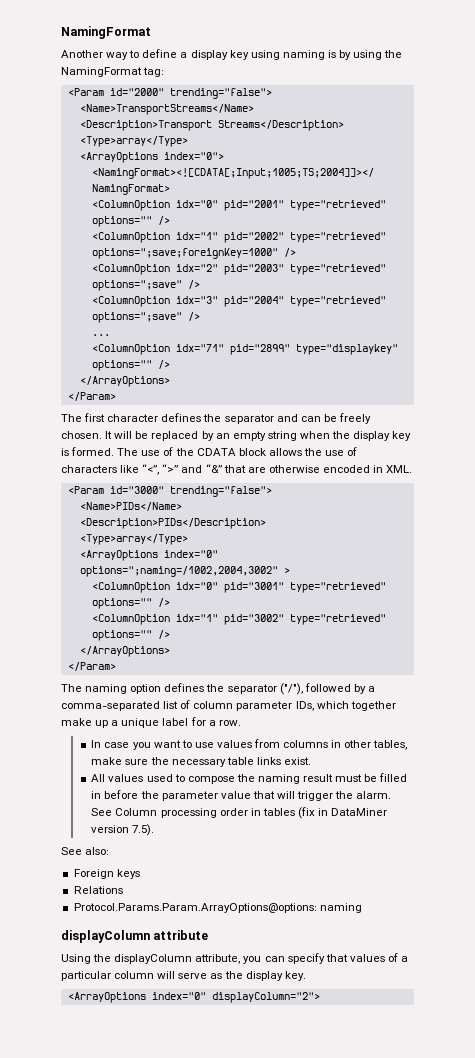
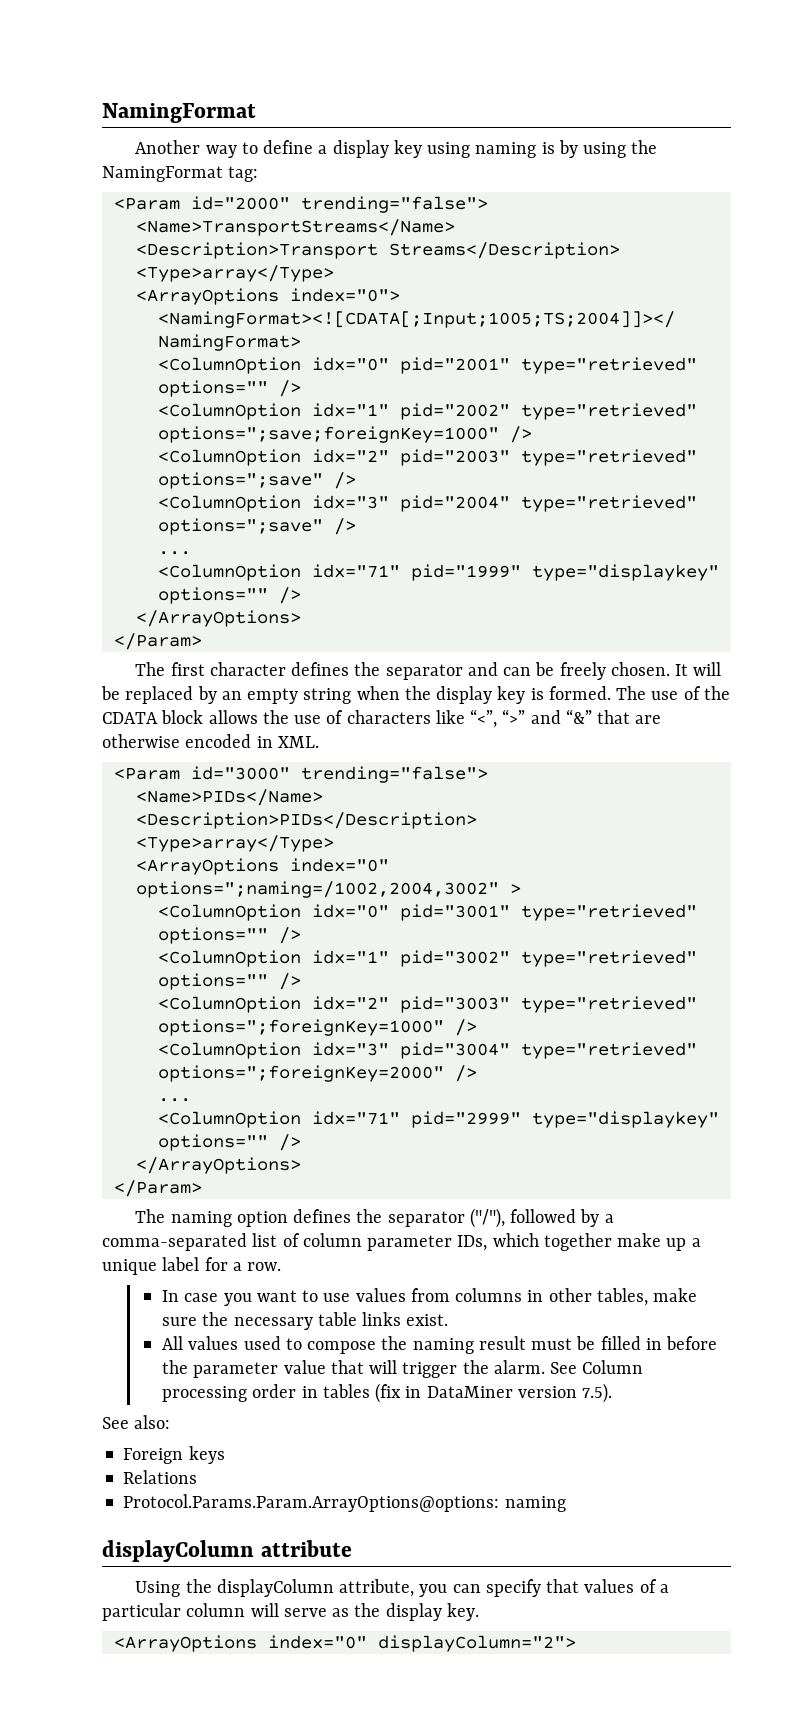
- <ColumnOption idx="71" pid="2899" type="displaykey" options="" />
+ <ColumnOption idx="71" pid="1999" type="displaykey" options="" />
+ <ColumnOption idx="2" pid="3003" type="retrieved" options=";foreignKey=1000" />
+ <ColumnOption idx="3" pid="3004" type="retrieved" options=";foreignKey=2000" />
+ ...
+ <ColumnOption idx="71" pid="2999" type="displaykey" options="" />

